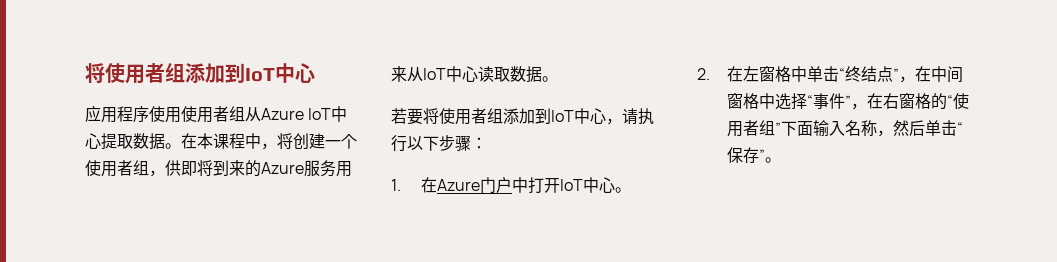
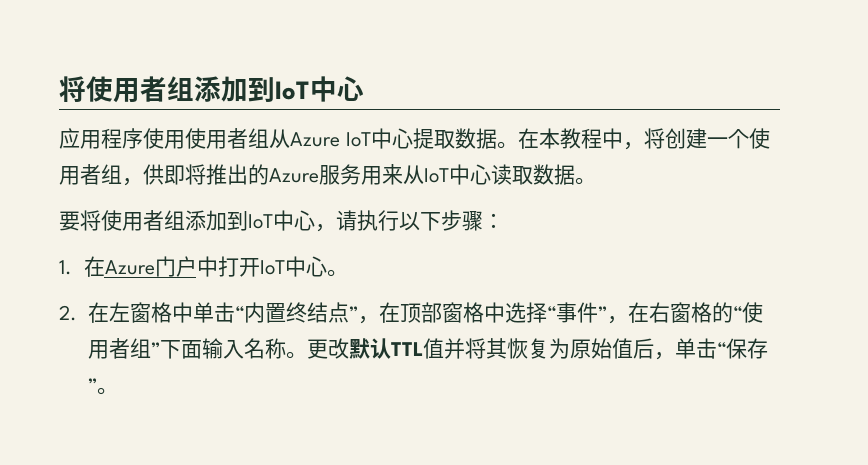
- 在本课程中，将创建一个使用者组，供即将到来的Azure服务用来从IoT中心读取数据。
+ 在本教程中，将创建一个使用者组，供即将推出的Azure服务用来从IoT中心读取数据。
- 若要将使用者组添加到IoT中心，请执行以下步骤：
+ 要将使用者组添加到IoT中心，请执行以下步骤：
- 2.在左窗格中单击“终结点”，在中间窗格中选择“事件”，在右窗格的“使用者组”下面输入名称，然后单击“保存”。
+ 2.在左窗格中单击“内置终结点”，在顶部窗格中选择“事件”，在右窗格的“使用者组”下面输入名称。更改默认TTL值并将其恢复为原始值后，单击“保存”。

